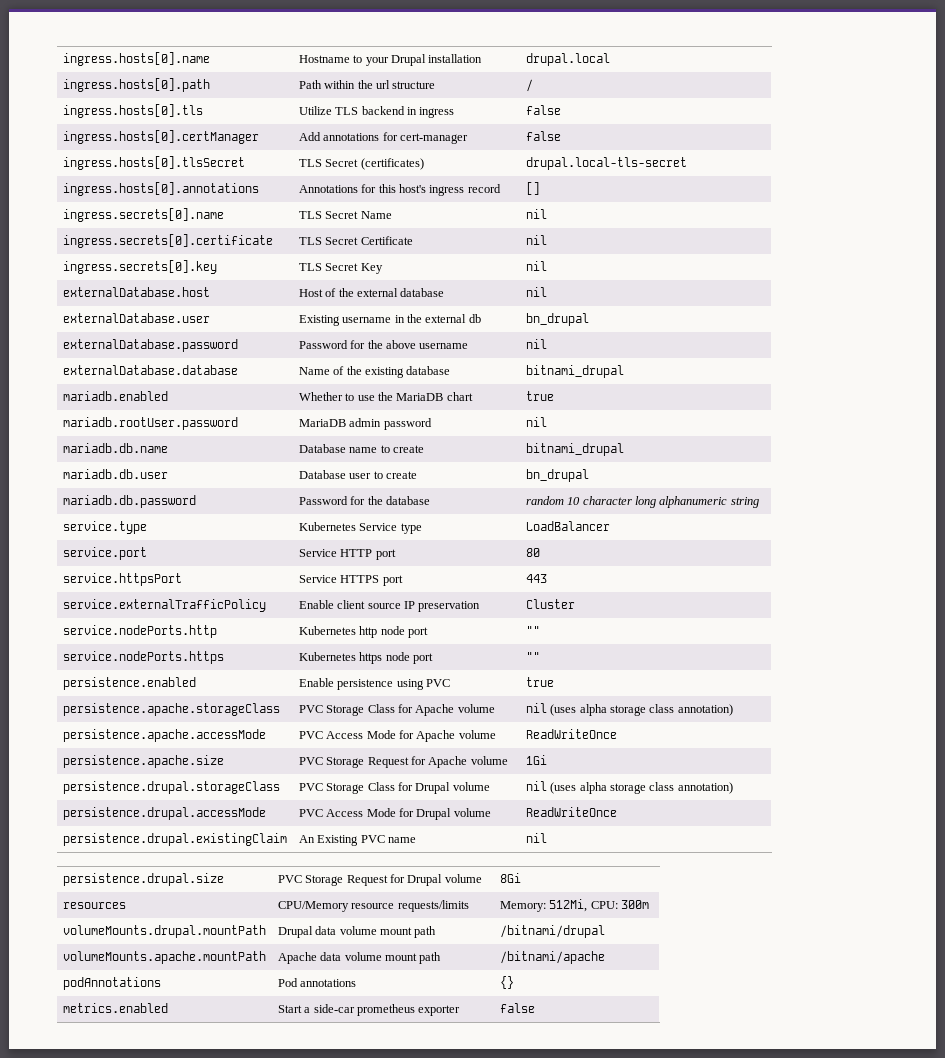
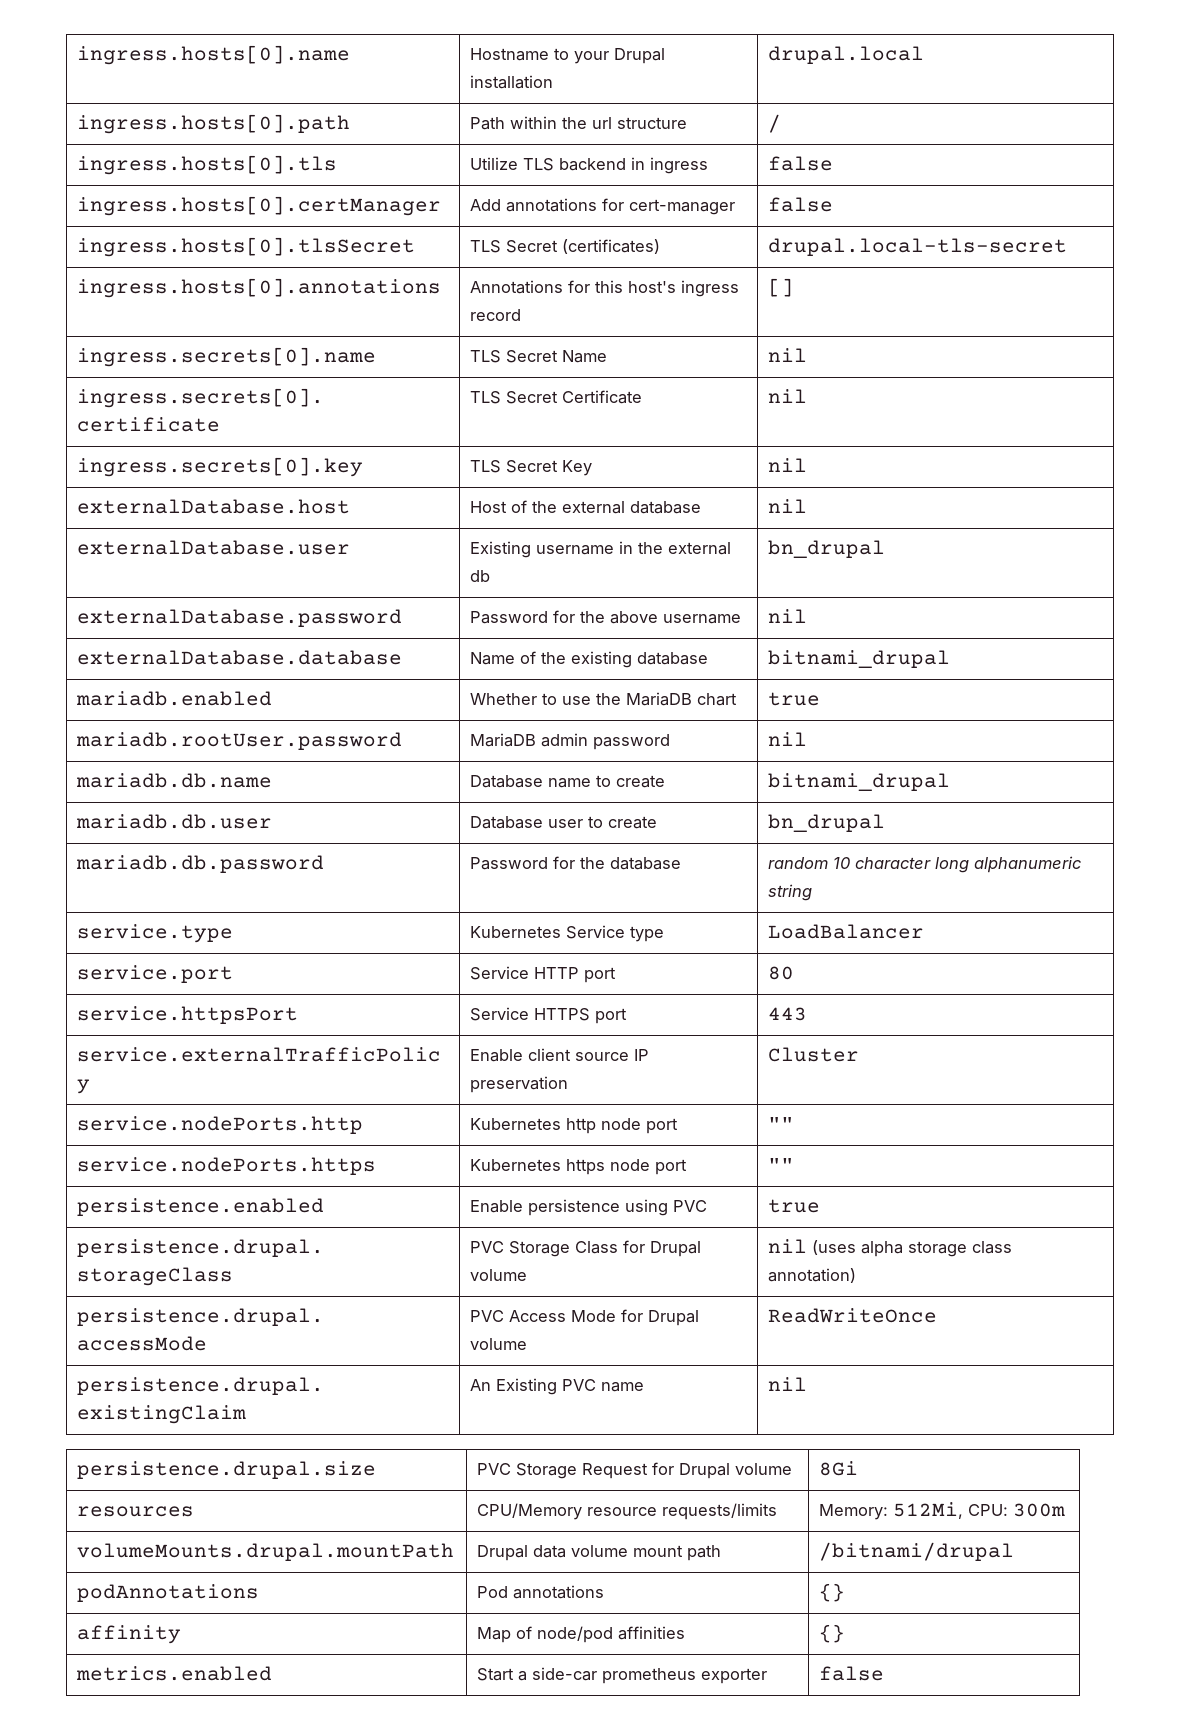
- persistence.apache.storageClass | PVC Storage Class for Apache volume | nil (uses alpha storage class annotation)
- persistence.apache.accessMode | PVC Access Mode for Apache volume | ReadWriteOnce
- persistence.apache.size | PVC Storage Request for Apache volume | 1Gi
- volumeMounts.apache.mountPath | Apache data volume mount path | /bitnami/apache
  podAnnotations | Pod annotations | {}
+ affinity | Map of node/pod affinities | {}

